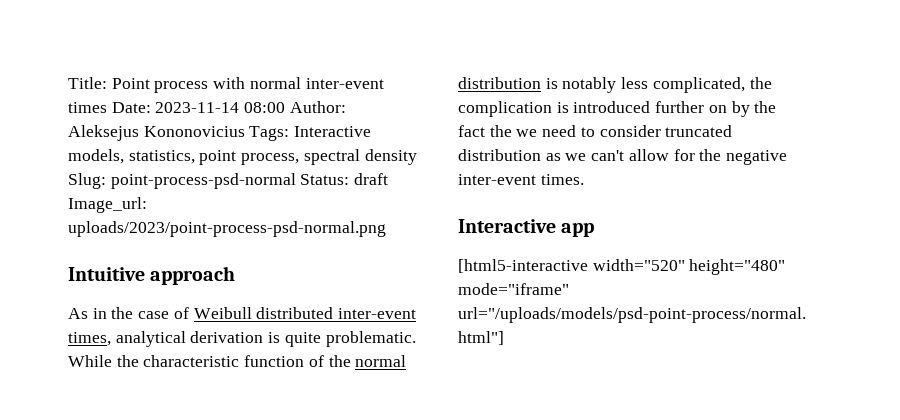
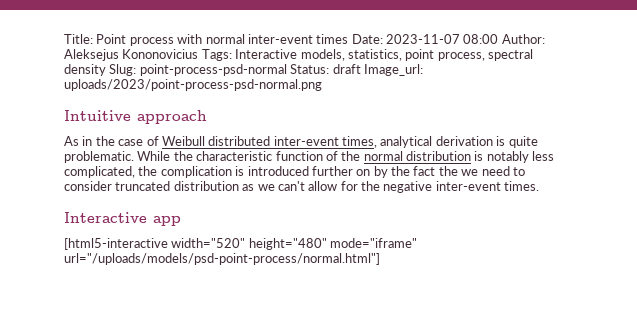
- Title: Point process with normal inter-event times Date: 2023-11-14 08:00 Author: Aleksejus Kononovicius Tags: Interactive models, statistics, point process, spectral density Slug: point-process-psd-normal Status: draft Image_url: uploads/2023/point-process-psd-normal.png
+ Title: Point process with normal inter-event times Date: 2023-11-07 08:00 Author: Aleksejus Kononovicius Tags: Interactive models, statistics, point process, spectral density Slug: point-process-psd-normal Status: draft Image_url: uploads/2023/point-process-psd-normal.png

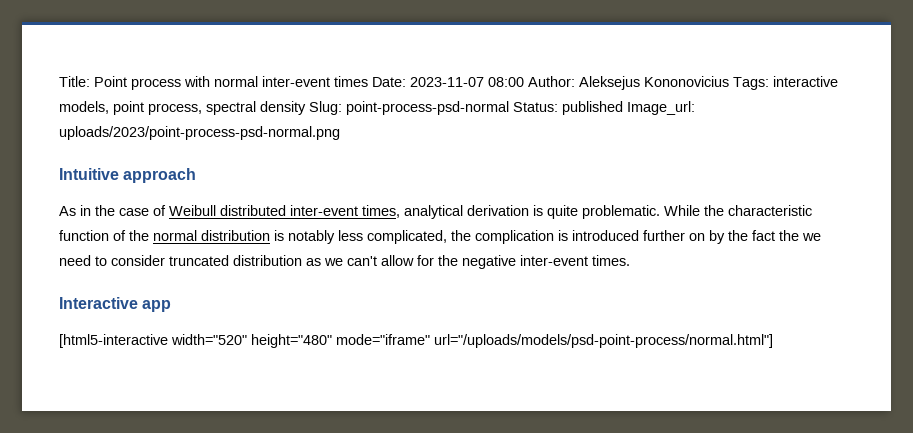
- Title: Point process with normal inter-event times Date: 2023-11-07 08:00 Author: Aleksejus Kononovicius Tags: Interactive models, statistics, point process, spectral density Slug: point-process-psd-normal Status: draft Image_url: uploads/2023/point-process-psd-normal.png
+ Title: Point process with normal inter-event times Date: 2023-11-07 08:00 Author: Aleksejus Kononovicius Tags: interactive models, point process, spectral density Slug: point-process-psd-normal Status: published Image_url: uploads/2023/point-process-psd-normal.png

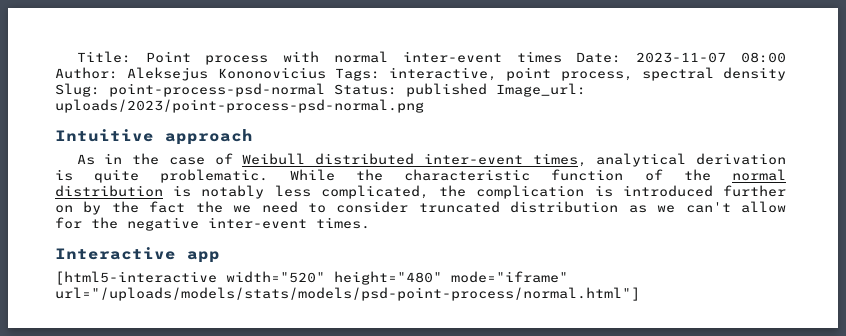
- Title: Point process with normal inter-event times Date: 2023-11-07 08:00 Author: Aleksejus Kononovicius Tags: interactive models, point process, spectral density Slug: point-process-psd-normal Status: published Image_url: uploads/2023/point-process-psd-normal.png
+ Title: Point process with normal inter-event times Date: 2023-11-07 08:00 Author: Aleksejus Kononovicius Tags: interactive, point process, spectral density Slug: point-process-psd-normal Status: published Image_url: uploads/2023/point-process-psd-normal.png
- [html5-interactive width="520" height="480" mode="iframe" url="/uploads/models/psd-point-process/normal.html"]
+ [html5-interactive width="520" height="480" mode="iframe" url="/uploads/models/stats/models/psd-point-process/normal.html"]

